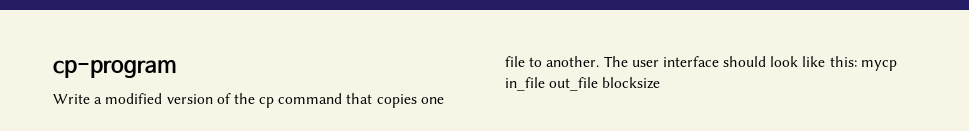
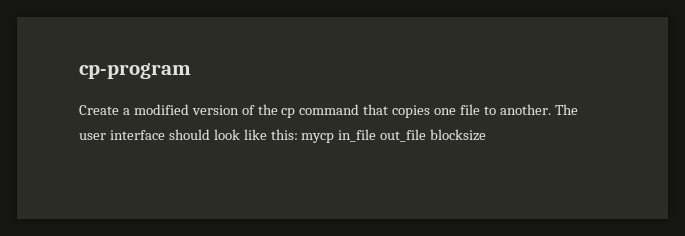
- Write a modified version of the cp command that copies one file to another.
+ Create a modified version of the cp command that copies one file to another.

